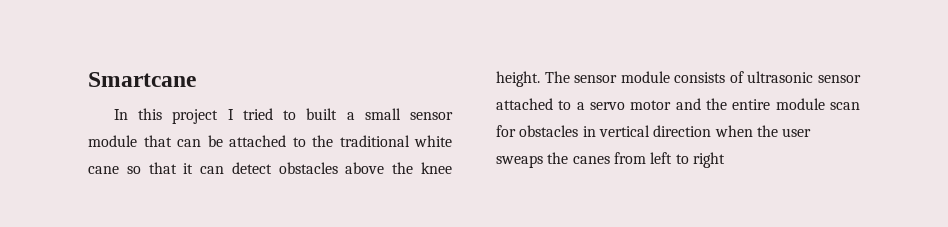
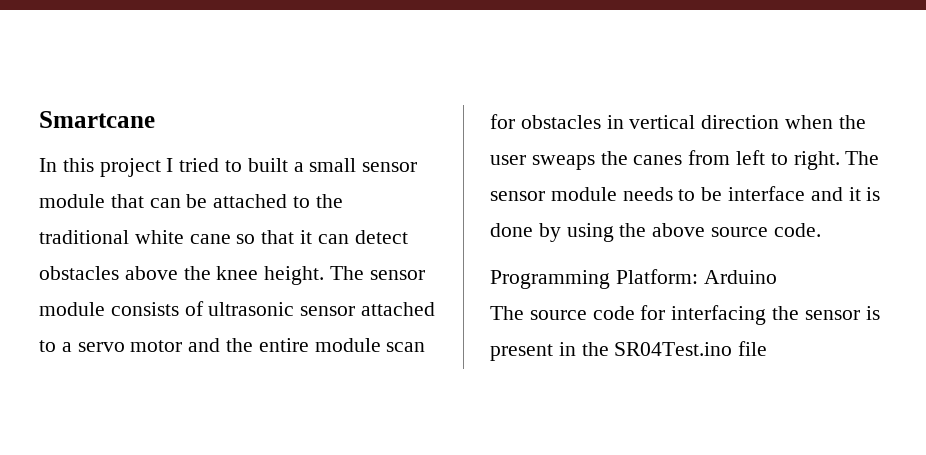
- The sensor module consists of ultrasonic sensor attached to a servo motor and the entire module scan for obstacles in vertical direction when the user sweaps the canes from left to right
+ The sensor module consists of ultrasonic sensor attached to a servo motor and the entire module scan for obstacles in vertical direction when the user sweaps the canes from left to right. The sensor module needs to be interface and it is done by using the above source code.
+ Programming Platform: Arduino
+ The source code for interfacing the sensor is present in the SR04Test.ino file

